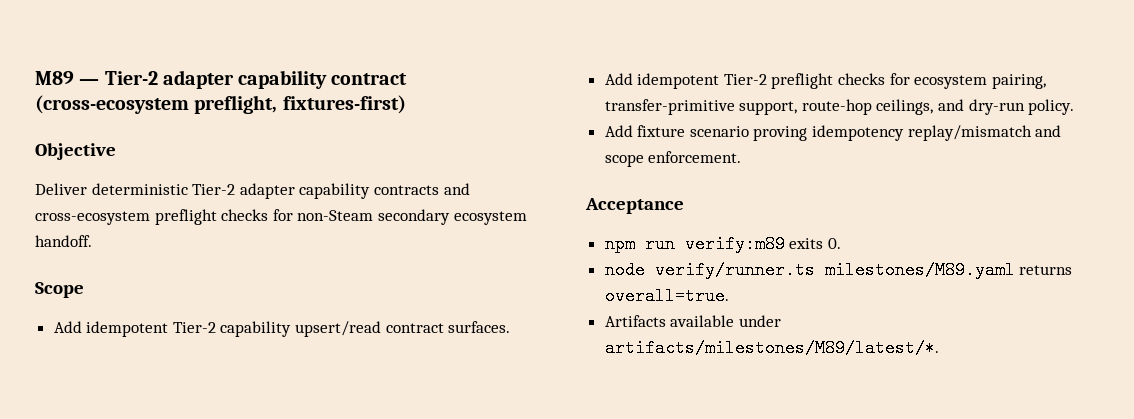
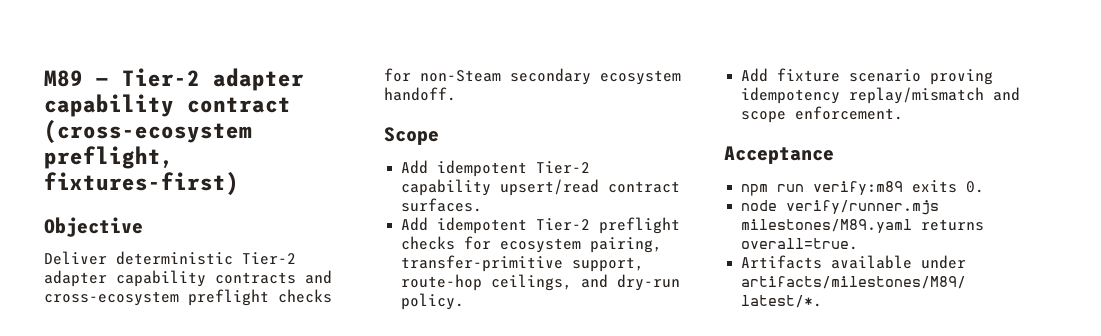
- node verify/runner.ts milestones/M89.yaml returns overall=true.
+ node verify/runner.mjs milestones/M89.yaml returns overall=true.

